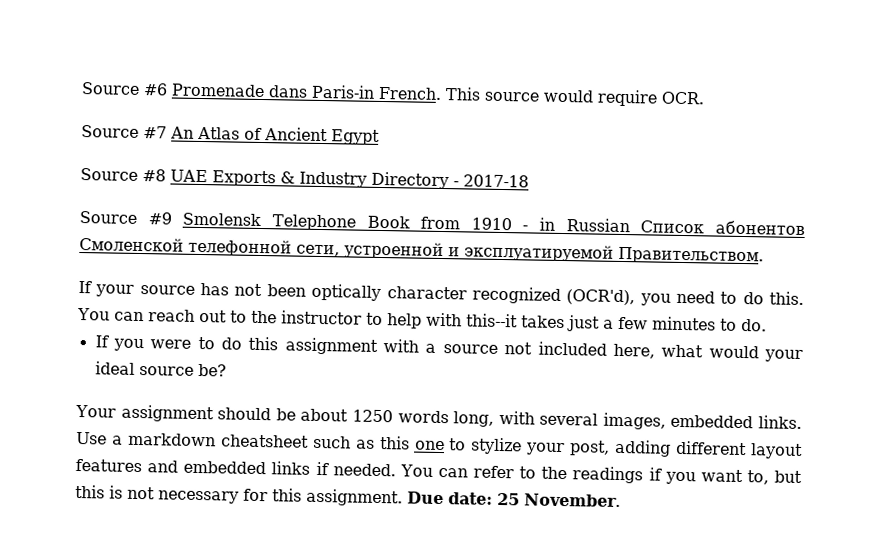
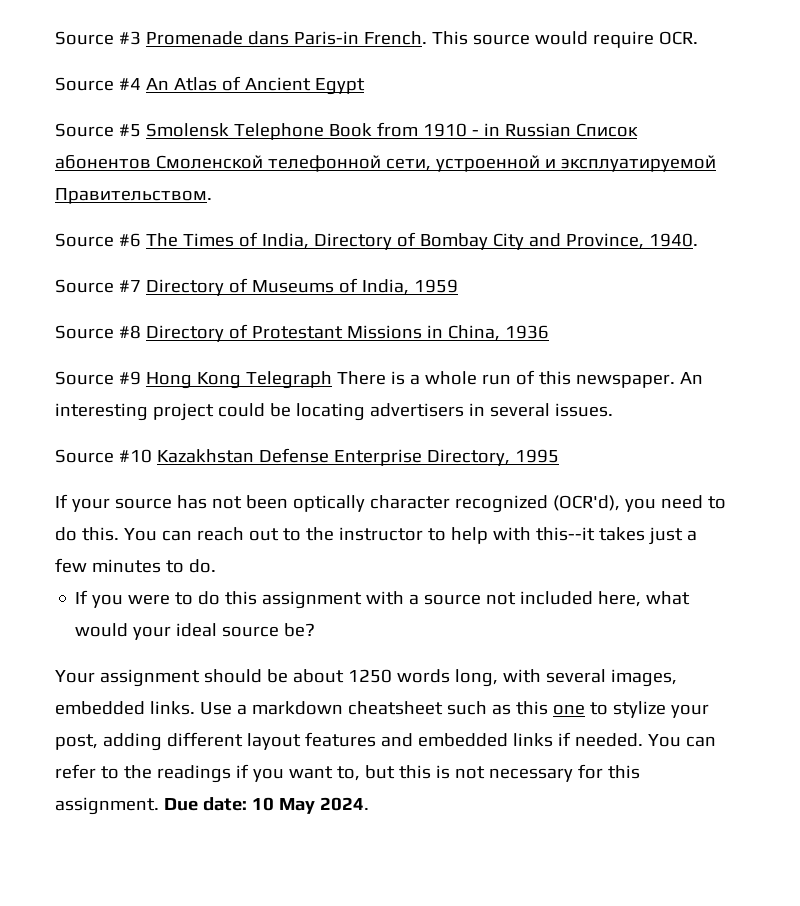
- Source #6 Promenade dans Paris-in French.
+ Source #3 Promenade dans Paris-in French.
- Source #7 An Atlas of Ancient Egypt
+ Source #4 An Atlas of Ancient Egypt
- Source #8 UAE Exports & Industry Directory - 2017-18
- Source #9 Smolensk Telephone Book from 1910 - in Russian Список абонентов Смоленской телефонной сети, устроенной и эксплуатируемой Правительством.
+ Source #5 Smolensk Telephone Book from 1910 - in Russian Список абонентов Смоленской телефонной сети, устроенной и эксплуатируемой Правительством.
+ Source #6 The Times of India, Directory of Bombay City and Province, 1940.
+ Source #7 Directory of Museums of India, 1959
+ Source #8 Directory of Protestant Missions in China, 1936
+ Source #9 Hong Kong Telegraph There is a whole run of this newspaper. An interesting project could be locating advertisers in several issues.
+ Source #10 Kazakhstan Defense Enterprise Directory, 1995
- Due date: 25 November.
+ Due date: 10 May 2024.

